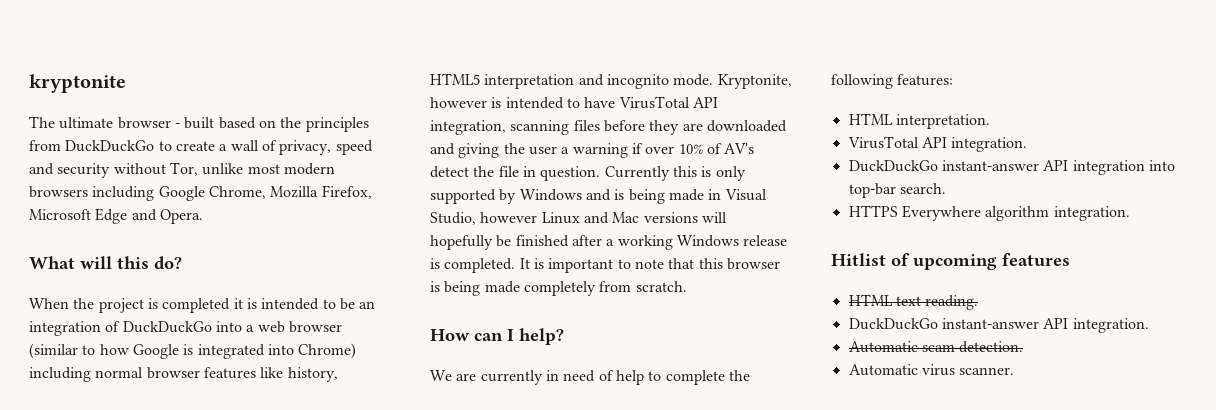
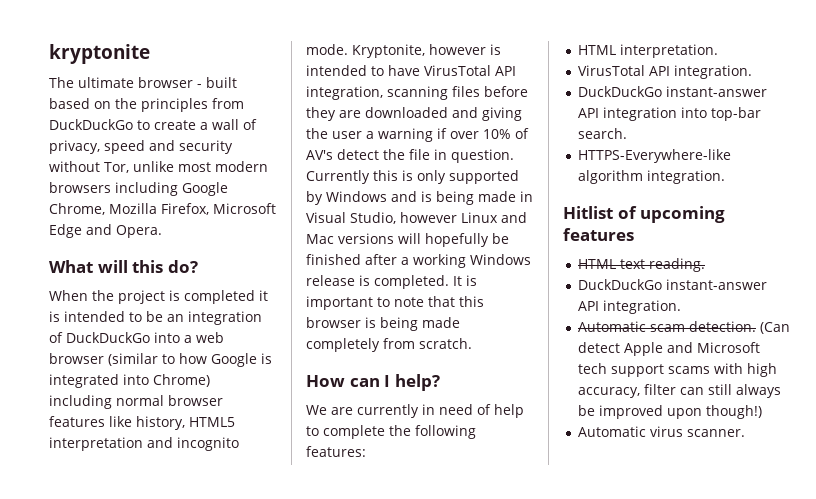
- HTTPS Everywhere algorithm integration.
+ HTTPS-Everywhere-like algorithm integration.
+ (Can detect Apple and Microsoft tech support scams with high accuracy, filter can still always be improved upon though!)

